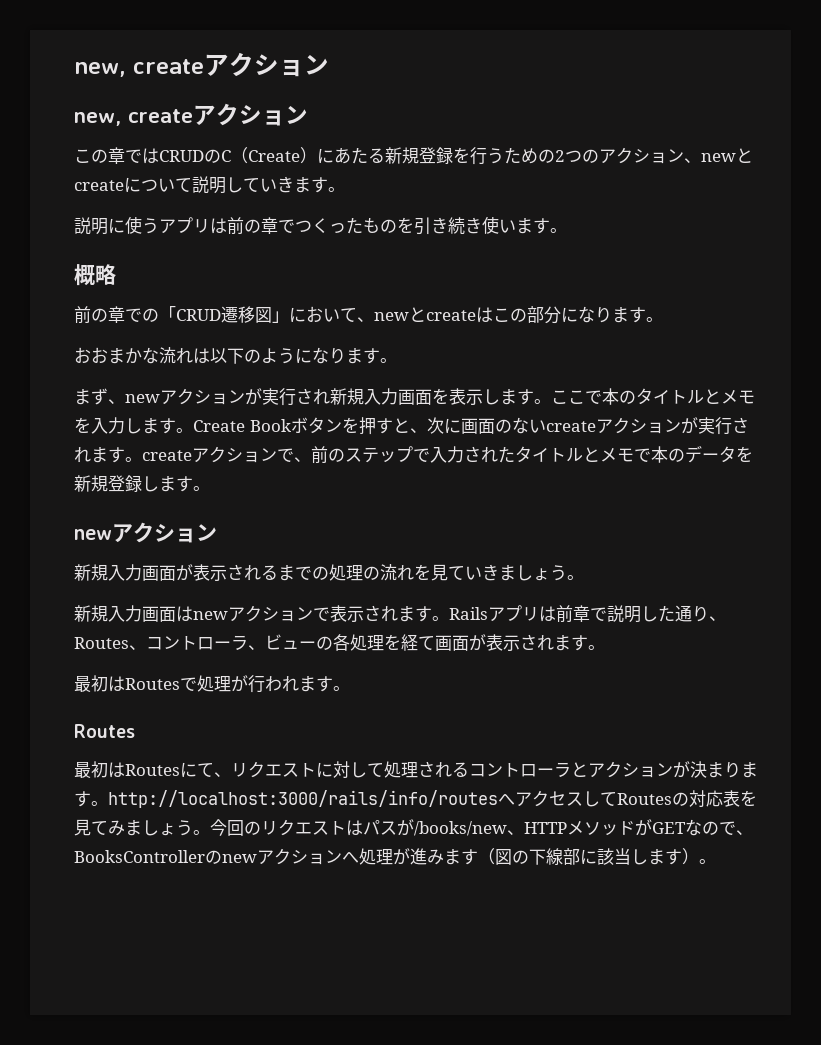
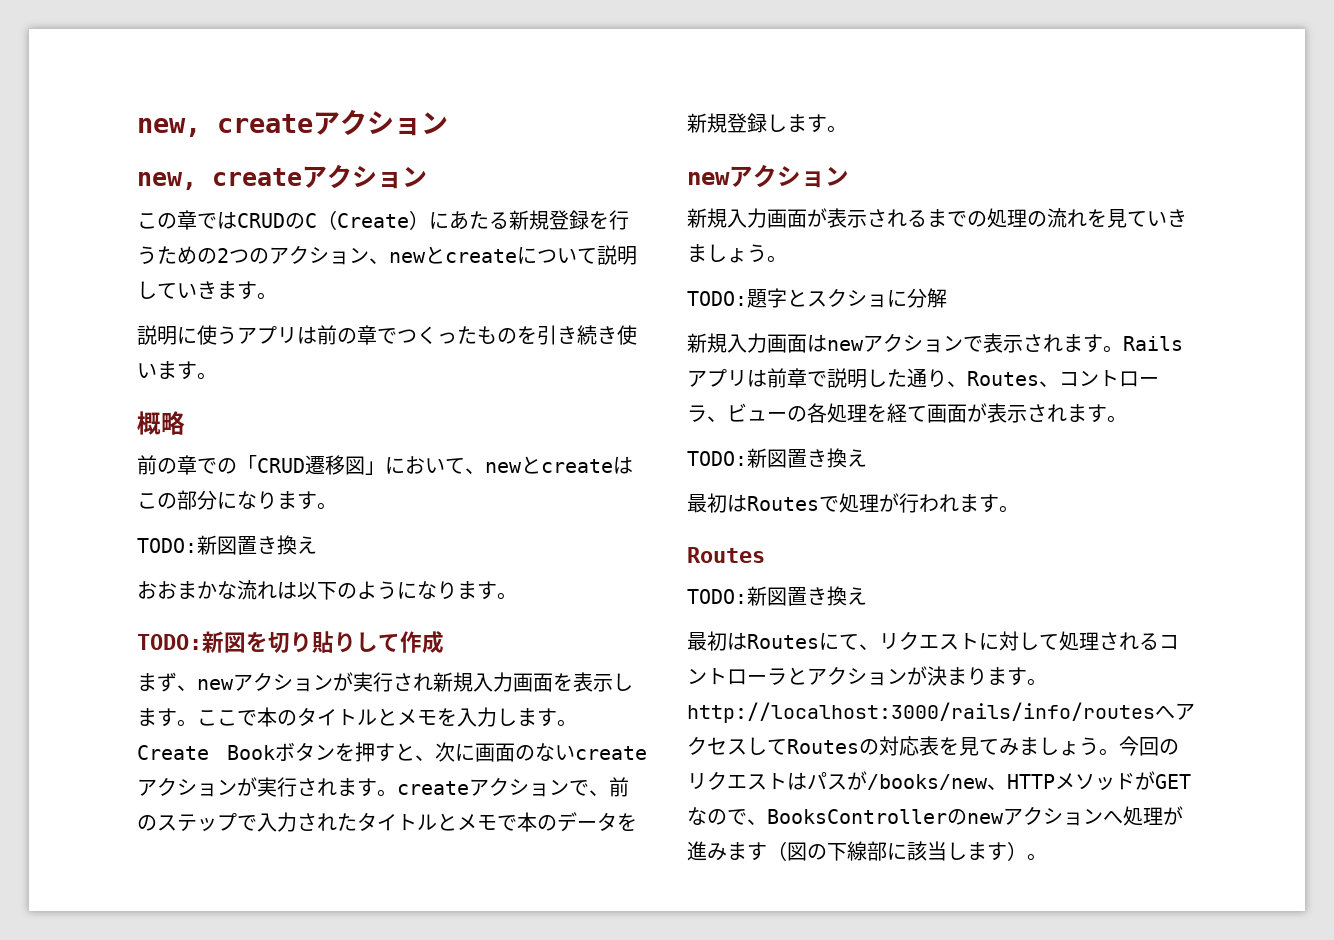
  前の章での「CRUD遷移図」において、newとcreateはこの部分になります。
+ TODO:新図置き換え
+ TODO:新図を切り貼りして作成
+ TODO:題字とスクショに分解
  Railsアプリは前章で説明した通り、Routes、コントローラ、ビューの各処理を経て画面が表示されます。
+ TODO:新図置き換え
  最初はRoutesで処理が行われます。
  Routes
+ TODO:新図置き換え

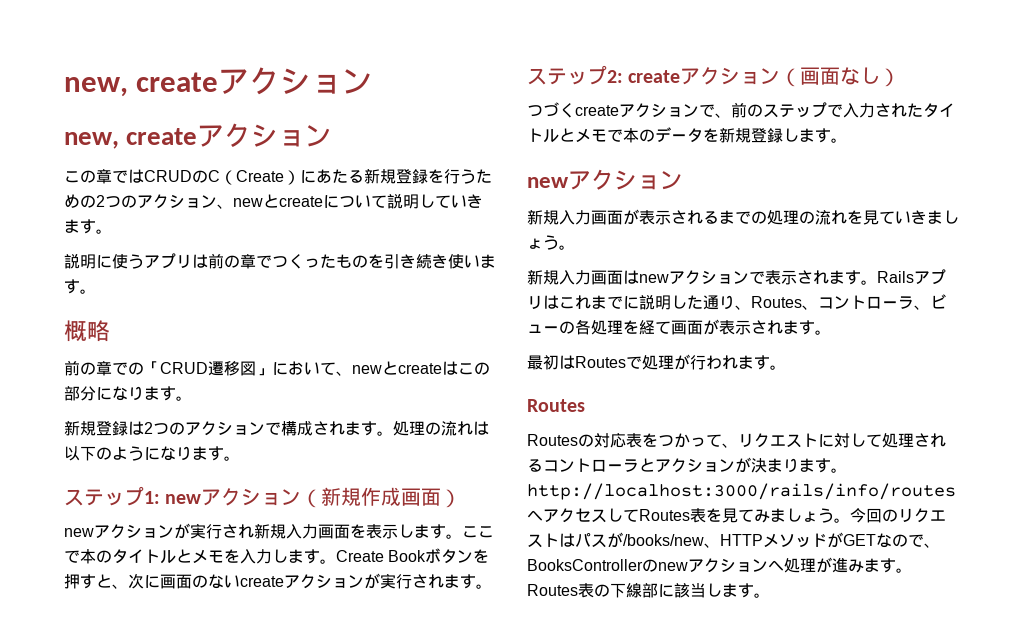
  前の章での「CRUD遷移図」において、newとcreateはこの部分になります。
- TODO:新図置き換え
- おおまかな流れは以下のようになります。
+ 新規登録は2つのアクションで構成されます。処理の流れは以下のようになります。
- TODO:新図を切り貼りして作成
- まず、newアクションが実行され新規入力画面を表示します。
+ ステップ1: newアクション（新規作成画面）
+ newアクションが実行され新規入力画面を表示します。
- Create Bookボタンを押すと、次に画面のないcreateアクションが実行されます。createアクションで、前のステップで入力されたタイトルとメモで本のデータを新規登録します。
+ Create Bookボタンを押すと、次に画面のないcreateアクションが実行されます。
+ ステップ2: createアクション（画面なし）
+ つづくcreateアクションで、前のステップで入力されたタイトルとメモで本のデータを新規登録します。
- TODO:題字とスクショに分解
- Railsアプリは前章で説明した通り、Routes、コントローラ、ビューの各処理を経て画面が表示されます。
- TODO:新図置き換え
+ Railsアプリはこれまでに説明した通り、Routes、コントローラ、ビューの各処理を経て画面が表示されます。
  最初はRoutesで処理が行われます。
  Routes
- TODO:新図置き換え
- 最初はRoutesにて、リクエストに対して処理されるコントローラとアクションが決まります。http://localhost:3000/rails/info/routesへアクセスしてRoutesの対応表を見てみましょう。
+ Routesの対応表をつかって、リクエストに対して処理されるコントローラとアクションが決まります。http://localhost:3000/rails/info/routesへアクセスしてRoutes表を見てみましょう。
- 今回のリクエストはパスが/books/new、HTTPメソッドがGETなので、BooksControllerのnewアクションへ処理が進みます（図の下線部に該当します）。
+ 今回のリクエストはパスが/books/new、HTTPメソッドがGETなので、BooksControllerのnewアクションへ処理が進みます。Routes表の下線部に該当します。

